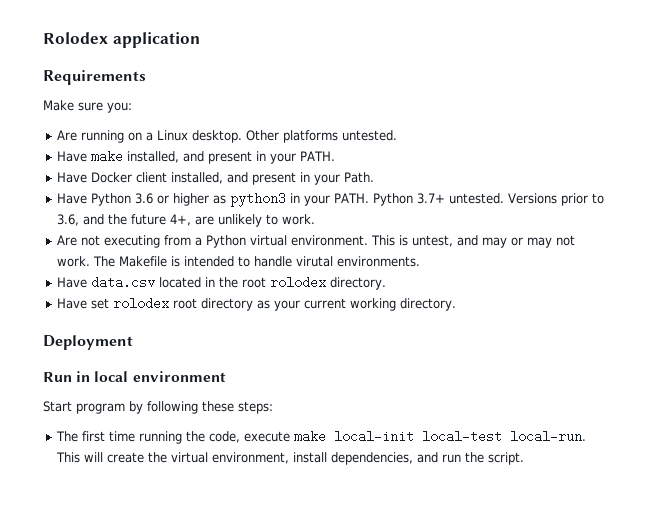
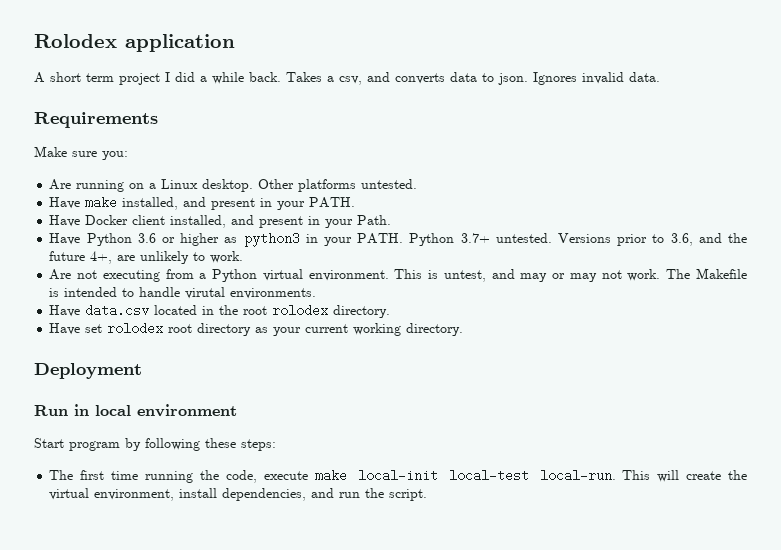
+ A short term project I did a while back. Takes a csv, and converts data to json. Ignores invalid data.

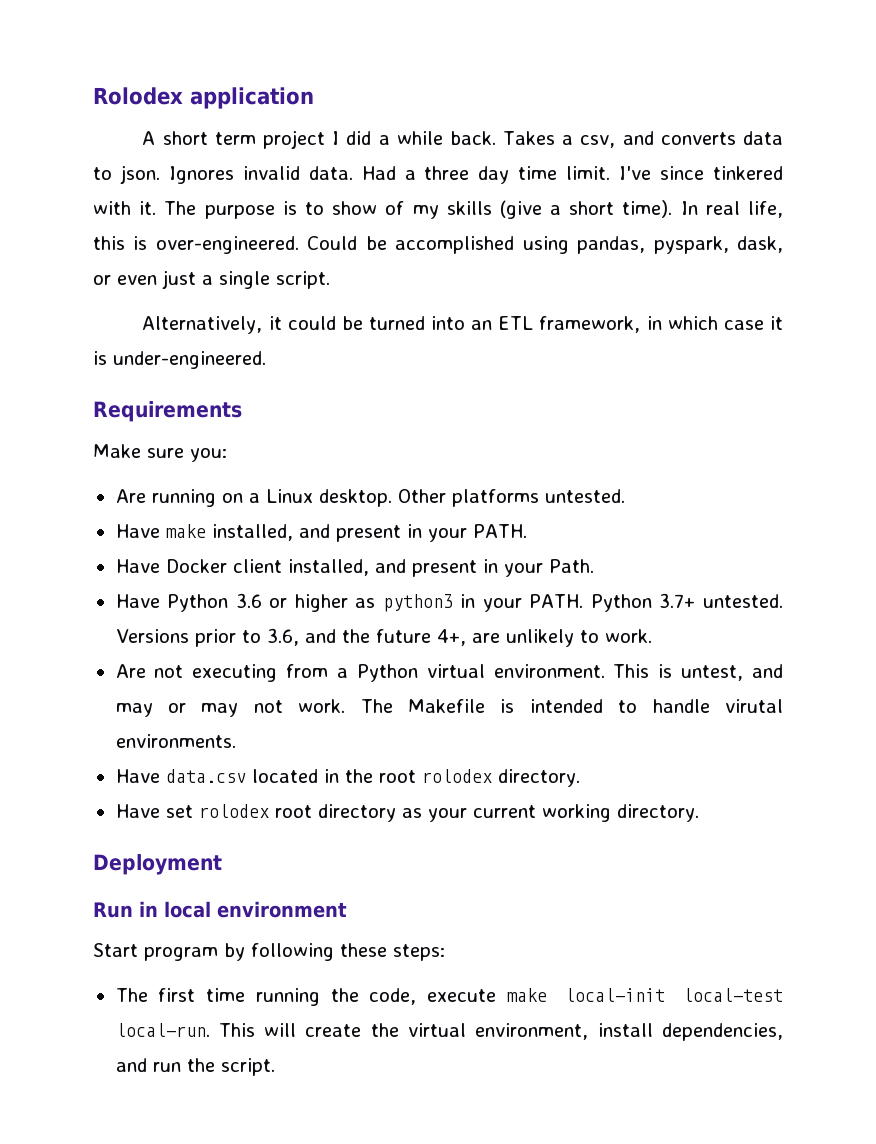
+ Had a three day time limit. I've since tinkered with it. The purpose is to show of my skills (give a short time). In real life, this is over-engineered. Could be accomplished using pandas, pyspark, dask, or even just a single script.
+ Alternatively, it could be turned into an ETL framework, in which case it is under-engineered.

